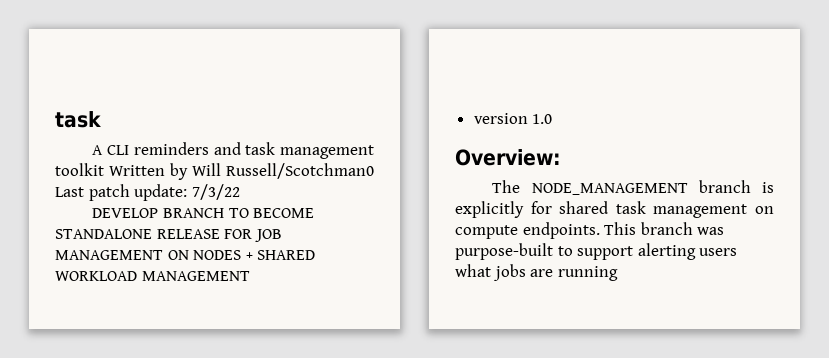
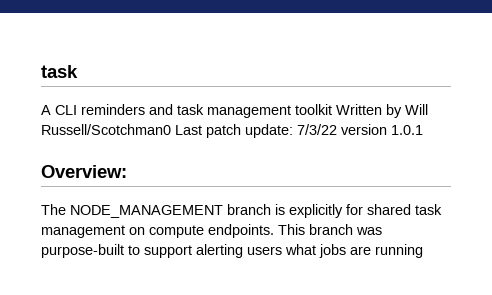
- A CLI reminders and task management toolkit Written by Will Russell/Scotchman0 Last patch update: 7/3/22
- DEVELOP BRANCH TO BECOME STANDALONE RELEASE FOR JOB MANAGEMENT ON NODES + SHARED WORKLOAD MANAGEMENT
- version 1.0
+ A CLI reminders and task management toolkit Written by Will Russell/Scotchman0 Last patch update: 7/3/22 version 1.0.1

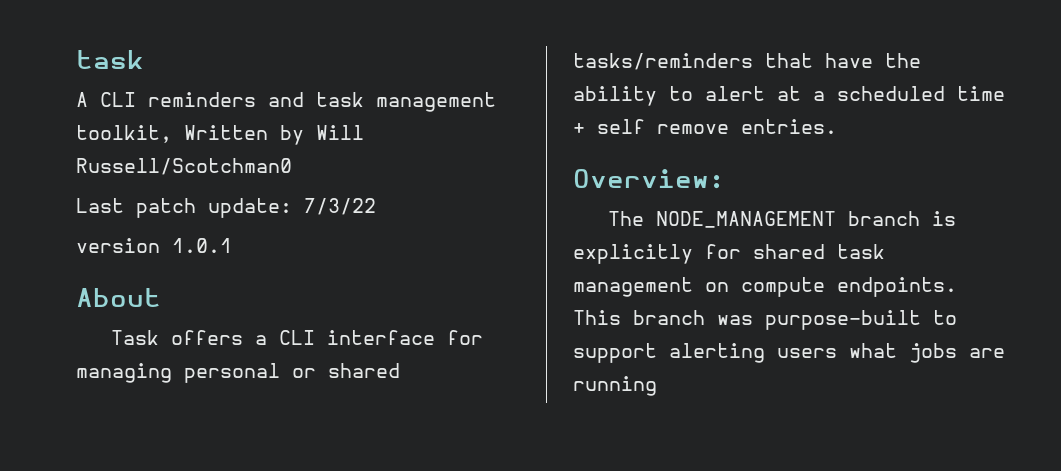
- A CLI reminders and task management toolkit Written by Will Russell/Scotchman0 Last patch update: 7/3/22 version 1.0.1
+ A CLI reminders and task management toolkit, Written by Will Russell/Scotchman0
+ Last patch update: 7/3/22
+ version 1.0.1
+ About
+ Task offers a CLI interface for managing personal or shared tasks/reminders that have the ability to alert at a scheduled time + self remove entries.

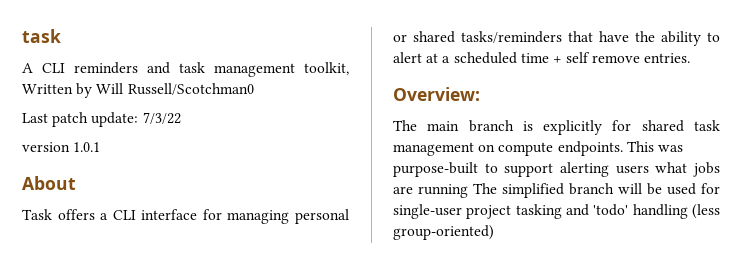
- The NODE_MANAGEMENT branch is explicitly for shared task management on compute endpoints.
+ The main branch is explicitly for shared task management on compute endpoints.
- This branch was purpose-built to support alerting users what jobs are running
+ This was purpose-built to support alerting users what jobs are running The simplified branch will be used for single-user project tasking and 'todo' handling (less group-oriented)

